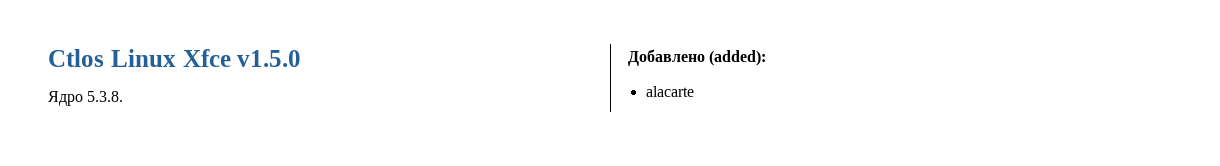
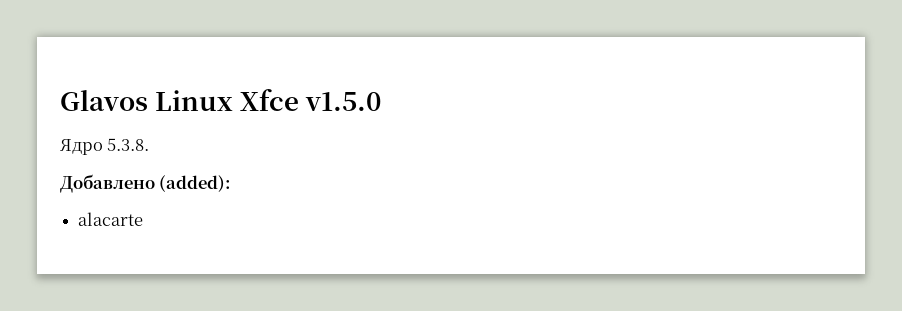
- Ctlos Linux Xfce v1.5.0
+ Glavos Linux Xfce v1.5.0

